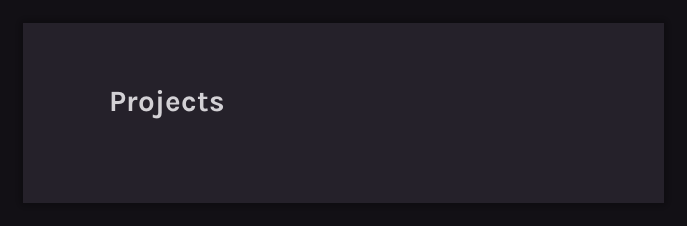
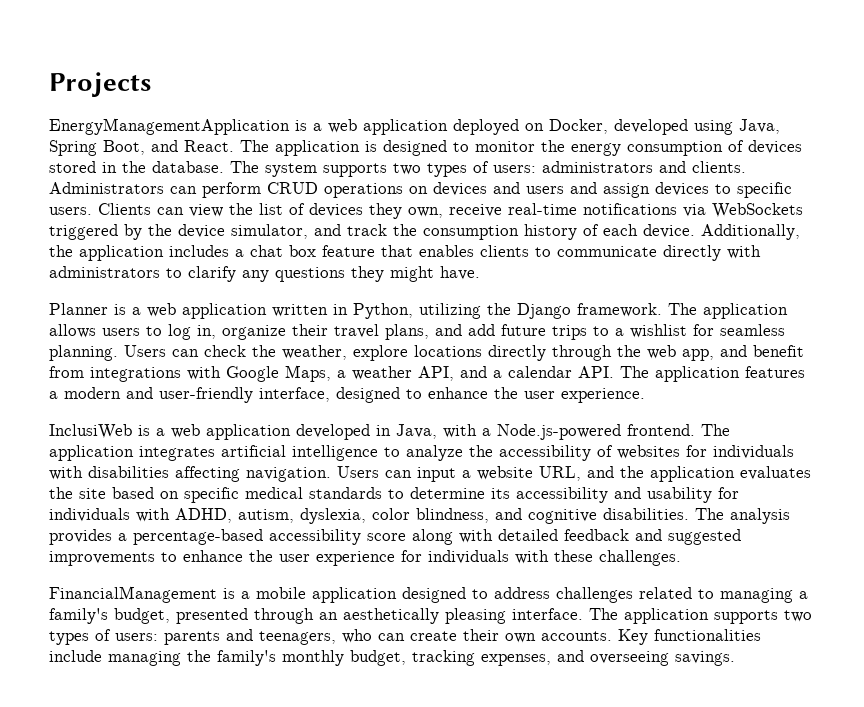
+ EnergyManagementApplication is a web application deployed on Docker, developed using Java, Spring Boot, and React. The application is designed to monitor the energy consumption of devices stored in the database. The system supports two types of users: administrators and clients. Administrators can perform CRUD operations on devices and users and assign devices to specific users. Clients can view the list of devices they own, receive real-time notifications via WebSockets triggered by the device simulator, and track the consumption history of each device. Additionally, the application includes a chat box feature that enables clients to communicate directly with administrators to clarify any questions they might have.
+ Planner is a web application written in Python, utilizing the Django framework. The application allows users to log in, organize their travel plans, and add future trips to a wishlist for seamless planning. Users can check the weather, explore locations directly through the web app, and benefit from integrations with Google Maps, a weather API, and a calendar API. The application features a modern and user-friendly interface, designed to enhance the user experience.
+ InclusiWeb is a web application developed in Java, with a Node.js-powered frontend. The application integrates artificial intelligence to analyze the accessibility of websites for individuals with disabilities affecting navigation. Users can input a website URL, and the application evaluates the site based on specific medical standards to determine its accessibility and usability for individuals with ADHD, autism, dyslexia, color blindness, and cognitive disabilities. The analysis provides a percentage-based accessibility score along with detailed feedback and suggested improvements to enhance the user experience for individuals with these challenges.
+ FinancialManagement is a mobile application designed to address challenges related to managing a family's budget, presented through an aesthetically pleasing interface. The application supports two types of users: parents and teenagers, who can create their own accounts. Key functionalities include managing the family's monthly budget, tracking expenses, and overseeing savings.

